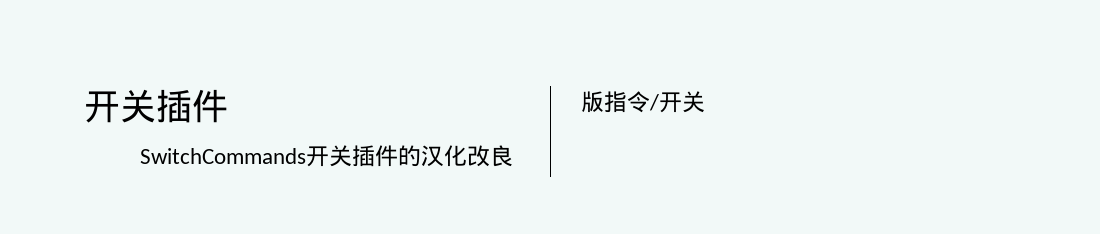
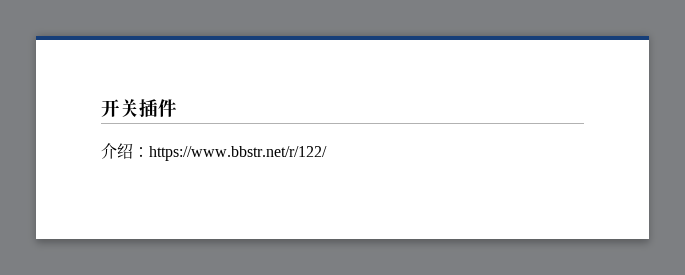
- SwitchCommands开关插件的汉化改良版指令/开关
+ 介绍：https://www.bbstr.net/r/122/

